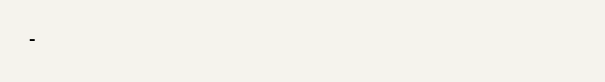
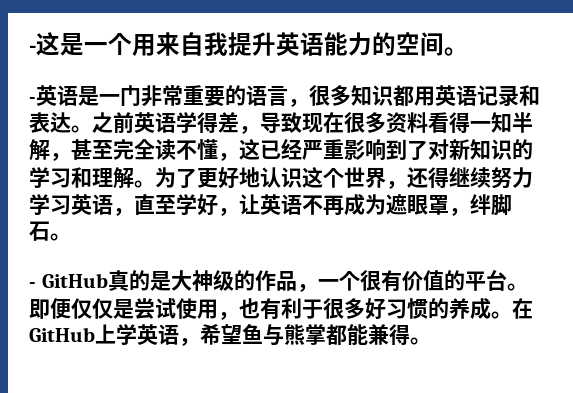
- -
+ -这是一个用来自我提升英语能力的空间。
+ -英语是一门非常重要的语言，很多知识都用英语记录和表达。之前英语学得差，导致现在很多资料看得一知半解，甚至完全读不懂，这已经严重影响到了对新知识的学习和理解。为了更好地认识这个世界，还得继续努力学习英语，直至学好，让英语不再成为遮眼罩，绊脚石。
+ - GitHub真的是大神级的作品，一个很有价值的平台。即便仅仅是尝试使用，也有利于很多好习惯的养成。在GitHub上学英语，希望鱼与熊掌都能兼得。

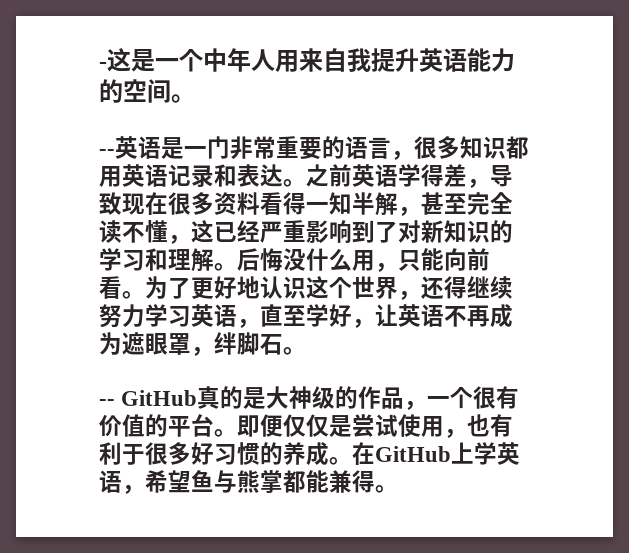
- -这是一个用来自我提升英语能力的空间。
+ -这是一个中年人用来自我提升英语能力的空间。
- -英语是一门非常重要的语言，很多知识都用英语记录和表达。
+ --英语是一门非常重要的语言，很多知识都用英语记录和表达。
+ 后悔没什么用，只能向前看。
- - GitHub真的是大神级的作品，一个很有价值的平台。
+ -- GitHub真的是大神级的作品，一个很有价值的平台。

